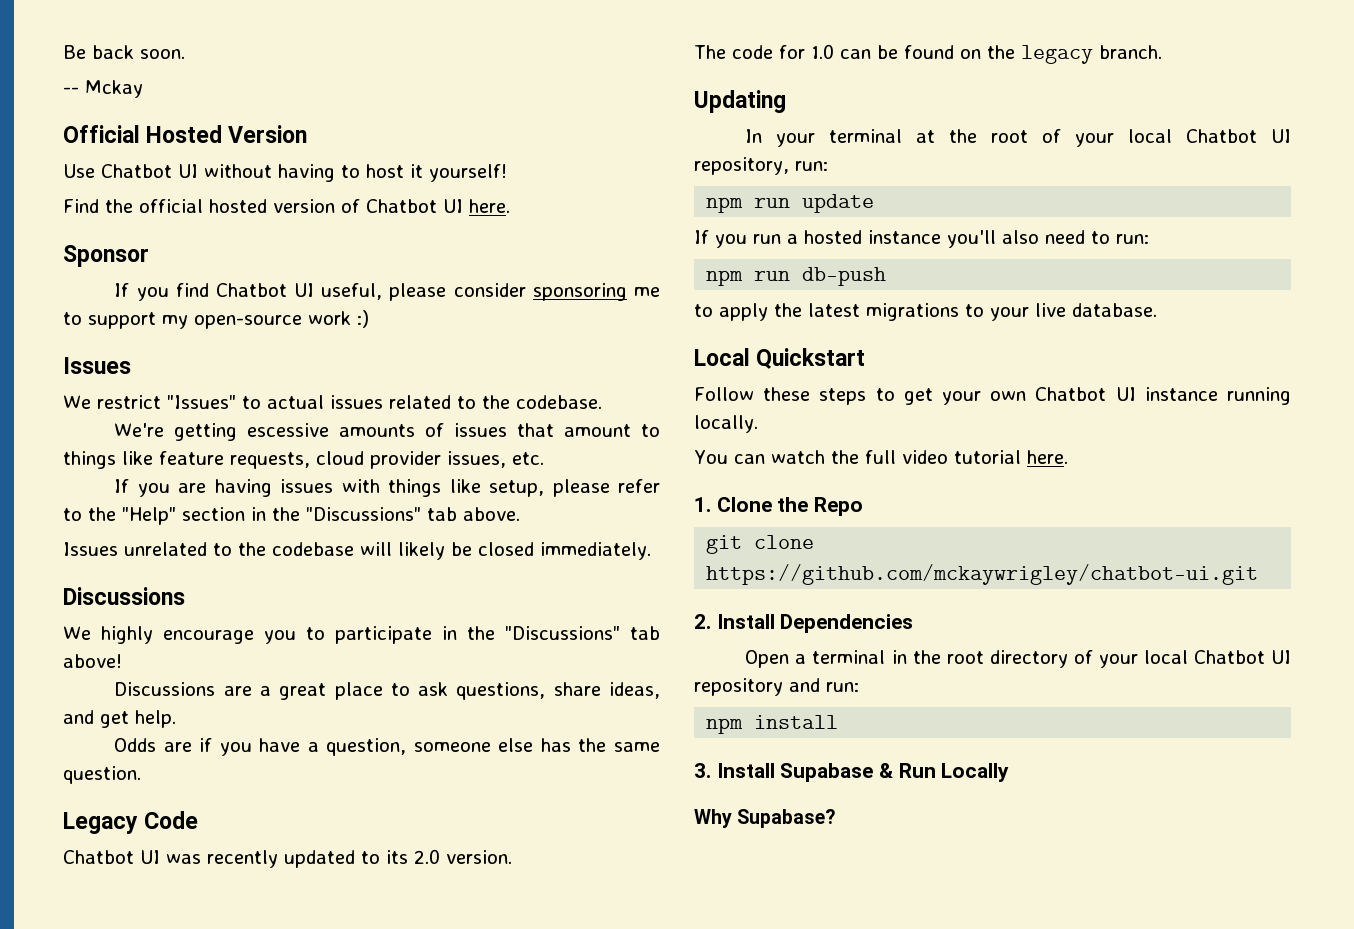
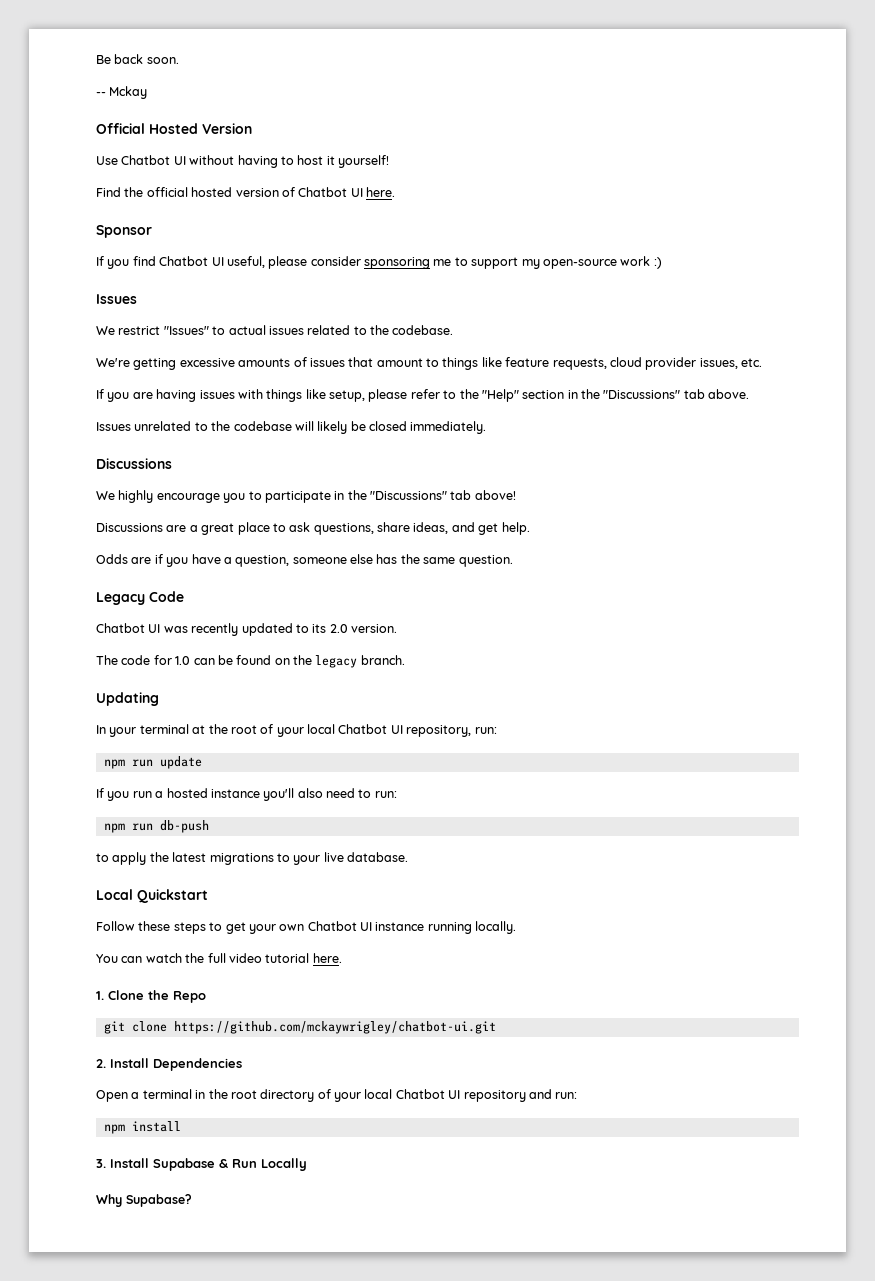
- We're getting escessive amounts of issues that amount to things like feature requests, cloud provider issues, etc.
+ We're getting excessive amounts of issues that amount to things like feature requests, cloud provider issues, etc.

